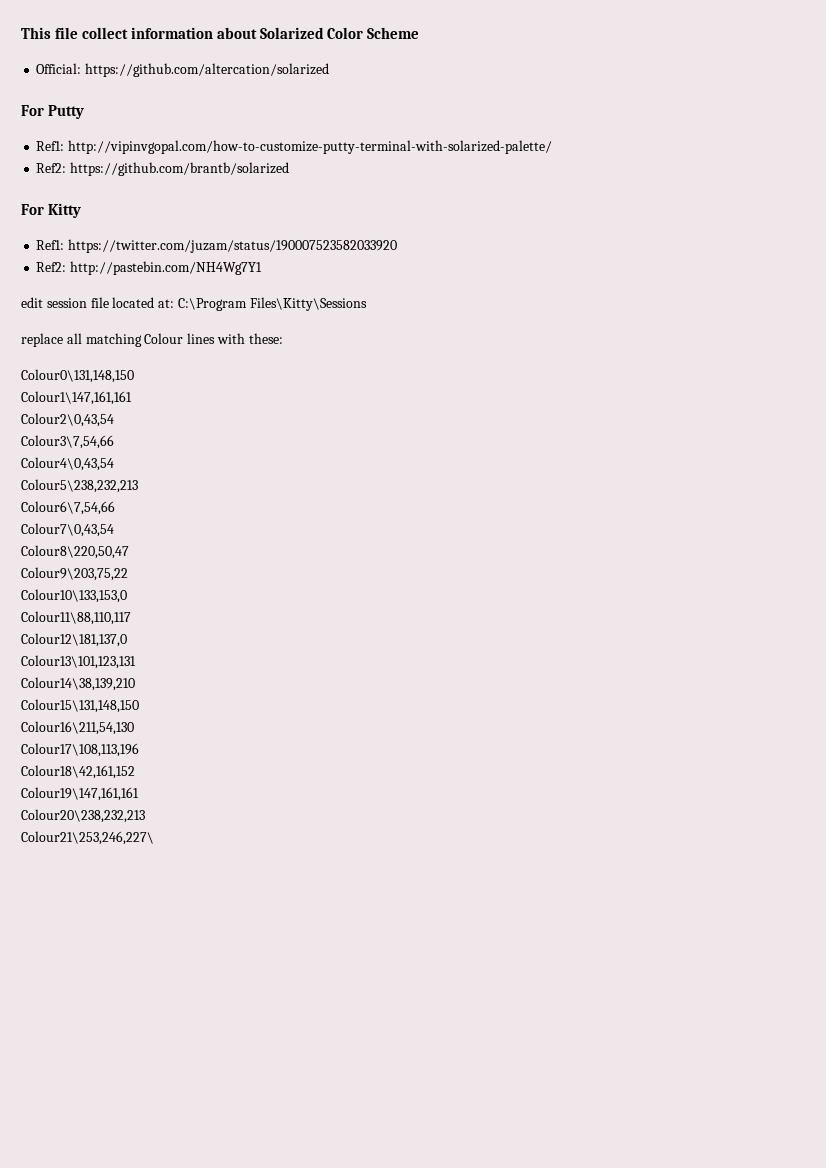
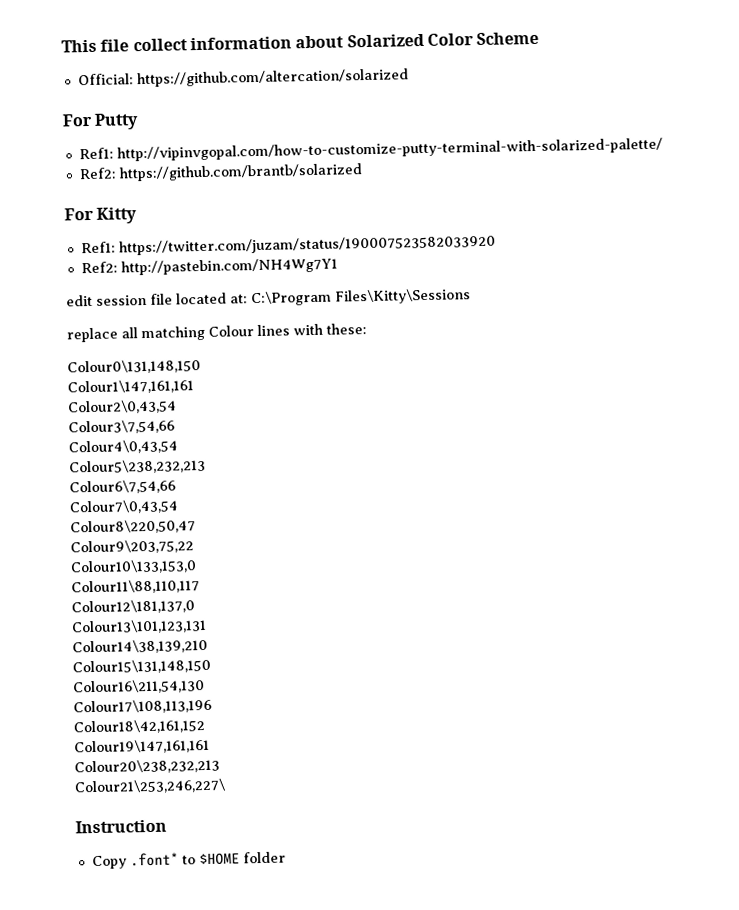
+ Instruction
+ Copy .font* to $HOME folder

